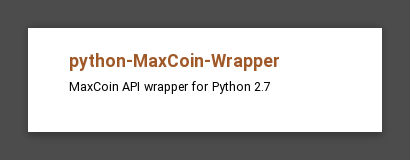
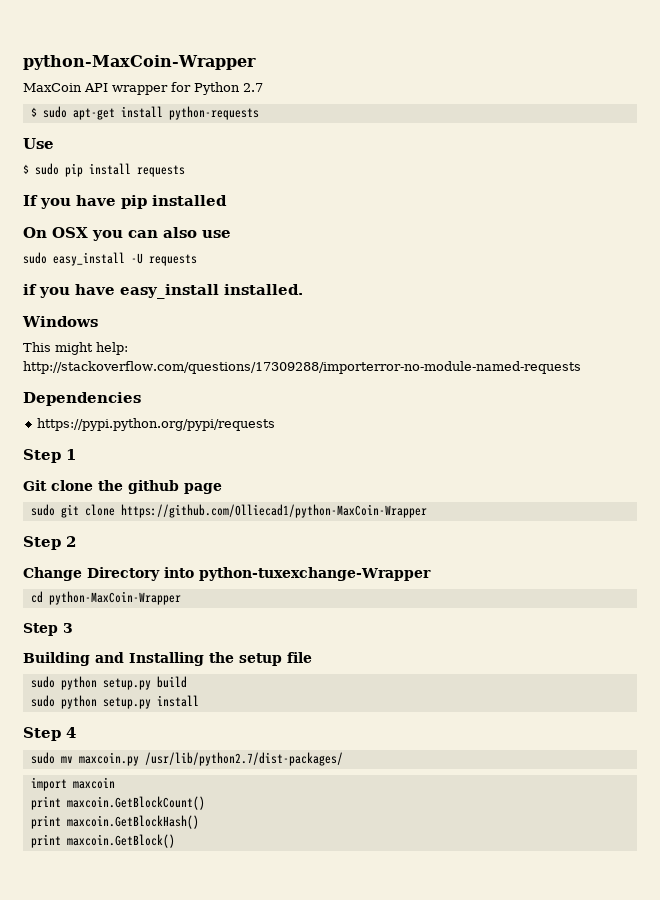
+ $ sudo apt-get install python-requests
+ Use
+ $ sudo pip install requests
+ If you have pip installed
+ On OSX you can also use
+ sudo easy_install -U requests
+ if you have easy_install installed.
+ Windows
+ This might help: http://stackoverflow.com/questions/17309288/importerror-no-module-named-requests
+ Dependencies
+ https://pypi.python.org/pypi/requests
+ Step 1
+ Git clone the github page
+ sudo git clone https://github.com/Olliecad1/python-MaxCoin-Wrapper
+ Step 2
+ Change Directory into python-tuxexchange-Wrapper
+ cd python-MaxCoin-Wrapper
+ Step 3
+ Building and Installing the setup file
+ sudo python setup.py build
+ sudo python setup.py install
+ Step 4
+ sudo mv maxcoin.py /usr/lib/python2.7/dist-packages/
+ import maxcoin
+ print maxcoin.GetBlockCount()
+ print maxcoin.GetBlockHash()
+ print maxcoin.GetBlock()

